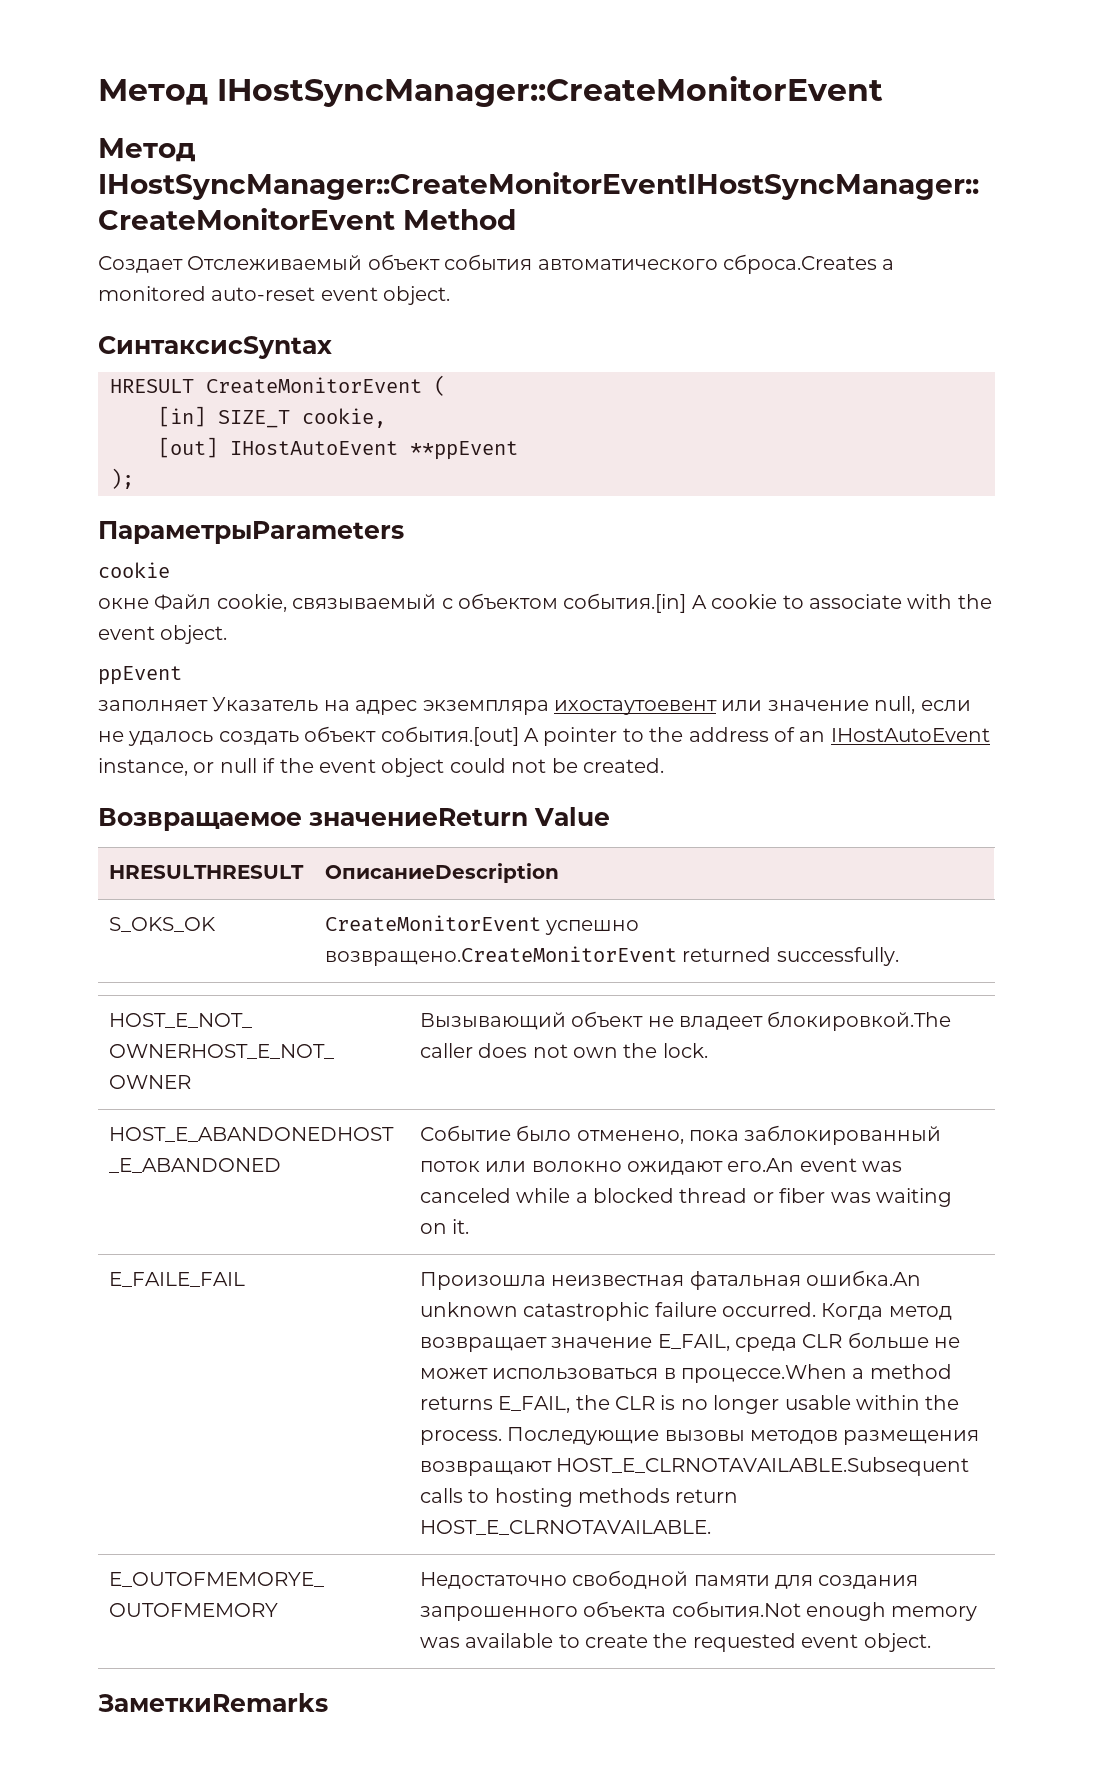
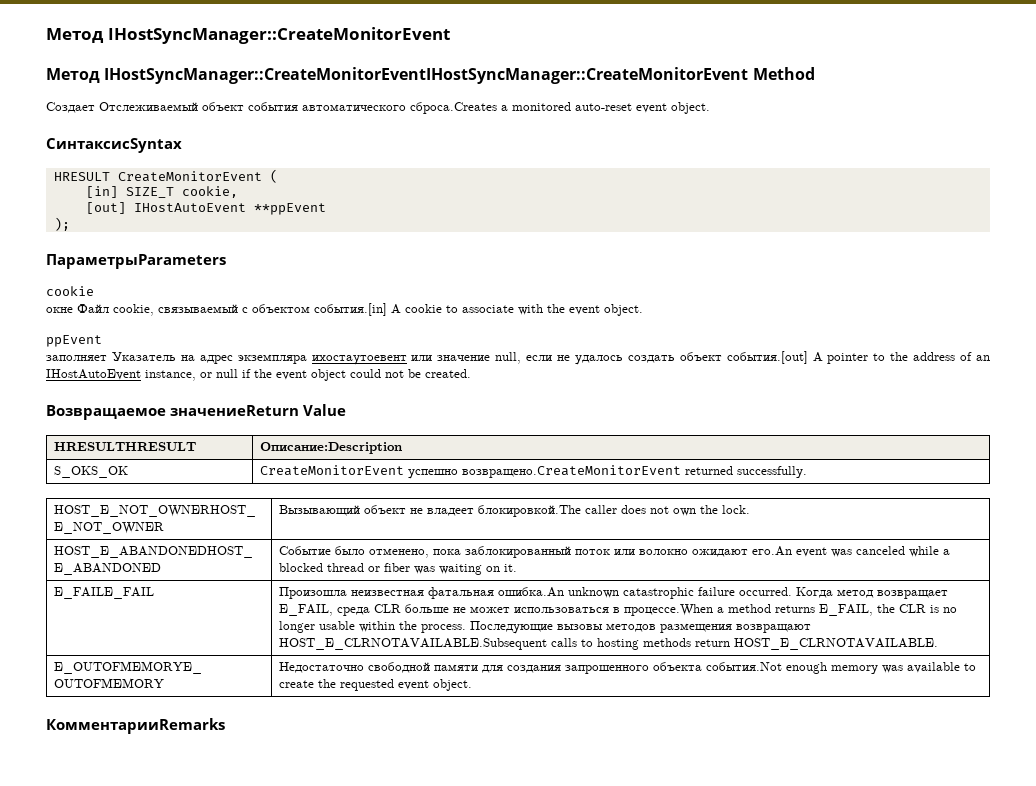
- HRESULTHRESULT | ОписаниеDescription
+ HRESULTHRESULT | Описание:Description
- Когда метод возвращает значение E_FAIL, среда CLR больше не может использоваться в процессе.When a method returns E_FAIL, the CLR is no longer usable within the process.
+ Когда метод возвращает E_FAIL, среда CLR больше не может использоваться в процессе.When a method returns E_FAIL, the CLR is no longer usable within the process.
- ЗаметкиRemarks
+ КомментарииRemarks

